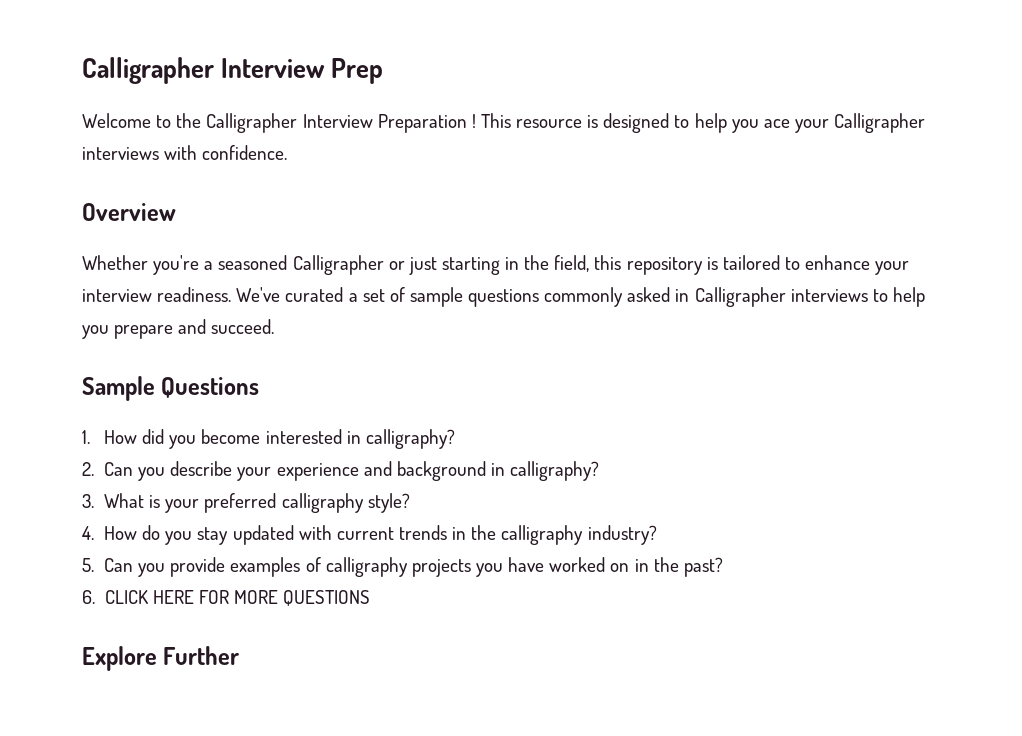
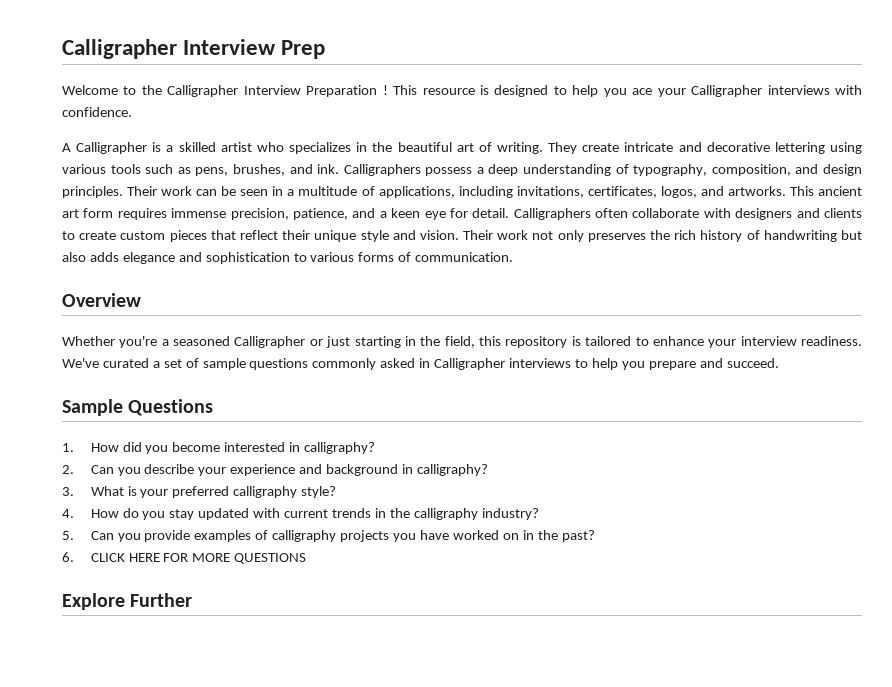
+ A Calligrapher is a skilled artist who specializes in the beautiful art of writing. They create intricate and decorative lettering using various tools such as pens, brushes, and ink. Calligraphers possess a deep understanding of typography, composition, and design principles. Their work can be seen in a multitude of applications, including invitations, certificates, logos, and artworks. This ancient art form requires immense precision, patience, and a keen eye for detail. Calligraphers often collaborate with designers and clients to create custom pieces that reflect their unique style and vision. Their work not only preserves the rich history of handwriting but also adds elegance and sophistication to various forms of communication.

